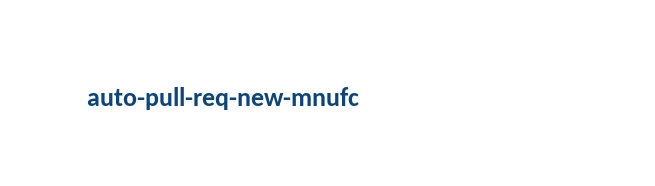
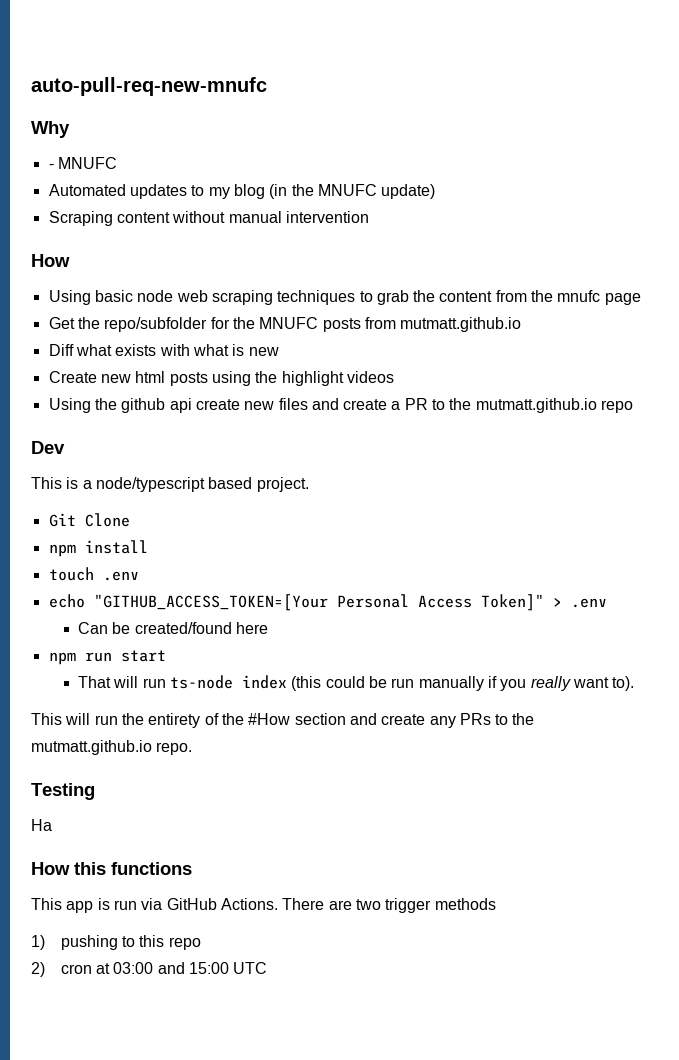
+ Why
+ - MNUFC
+ Automated updates to my blog (in the MNUFC update)
+ Scraping content without manual intervention
+ How
+ Using basic node web scraping techniques to grab the content from the mnufc page
+ Get the repo/subfolder for the MNUFC posts from mutmatt.github.io
+ Diff what exists with what is new
+ Create new html posts using the highlight videos
+ Using the github api create new files and create a PR to the mutmatt.github.io repo
+ Dev
+ This is a node/typescript based project.
+ Git Clone
+ npm install
+ touch .env
+ echo "GITHUB_ACCESS_TOKEN=[Your Personal Access Token]" > .env
+ Can be created/found here
+ npm run start
+ That will run ts-node index (this could be run manually if you really want to).
+ This will run the entirety of the #How section and create any PRs to the mutmatt.github.io repo.
+ Testing
+ Ha
+ How this functions
+ This app is run via GitHub Actions. There are two trigger methods
+ 1) pushing to this repo
+ 2) cron at 03:00 and 15:00 UTC

